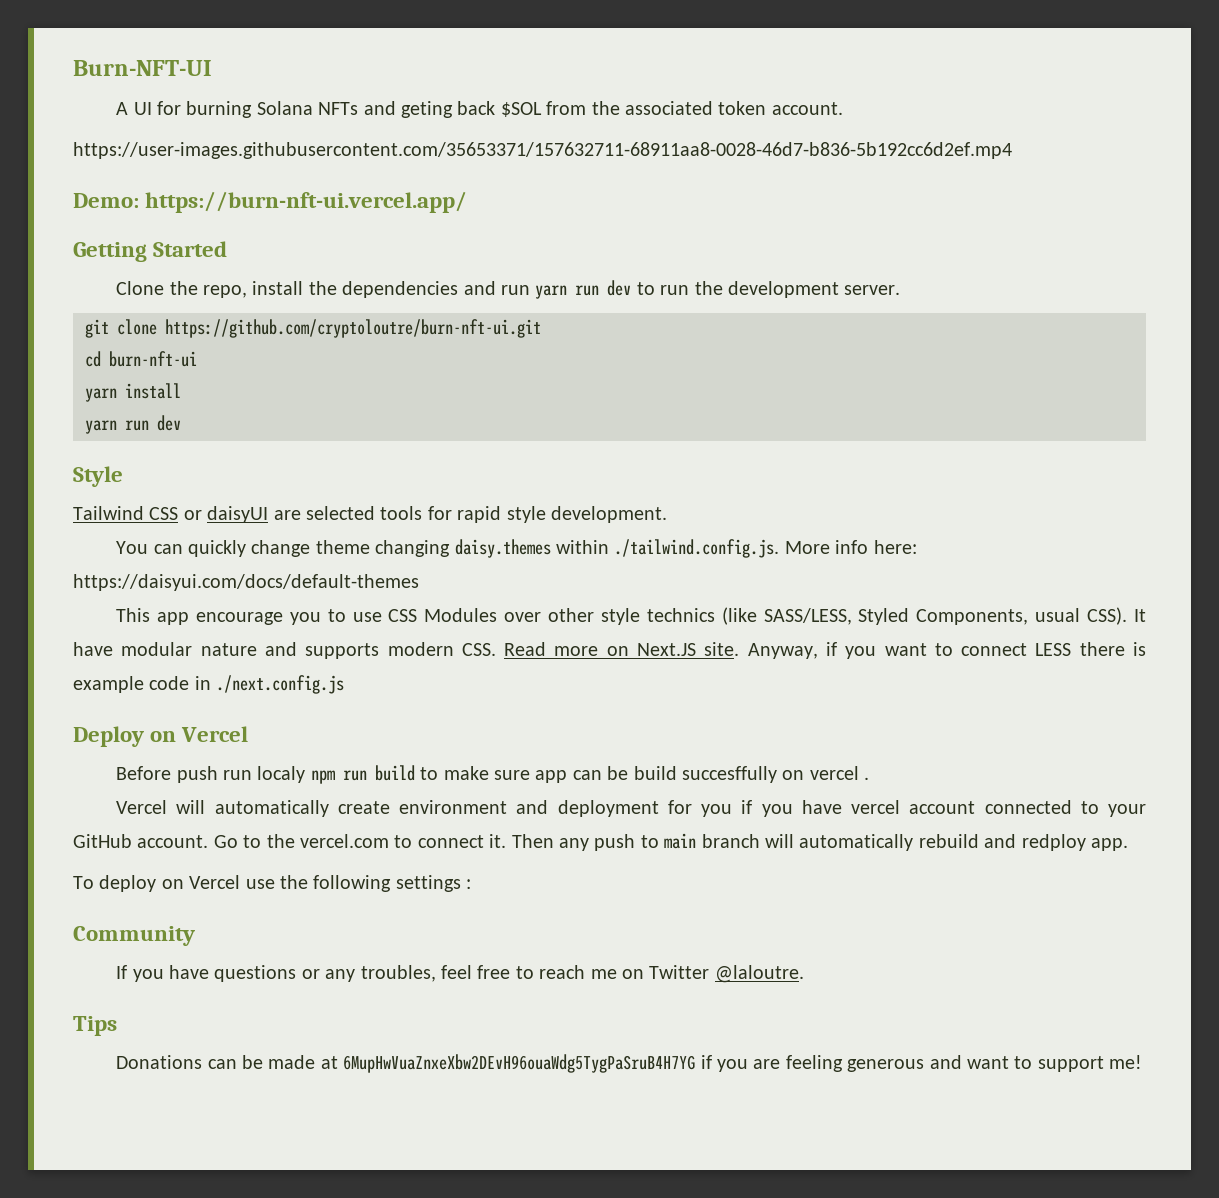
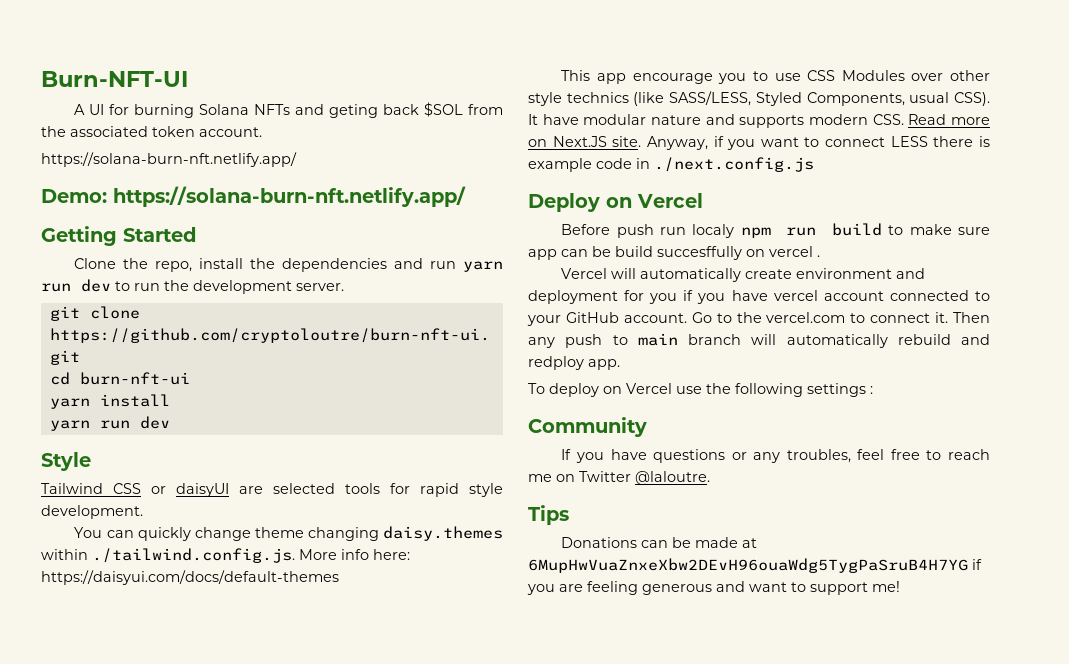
  A UI for burning Solana NFTs and geting back $SOL from the associated token account.
- https://user-images.githubusercontent.com/35653371/157632711-68911aa8-0028-46d7-b836-5b192cc6d2ef.mp4
+ https://solana-burn-nft.netlify.app/
- Demo: https://burn-nft-ui.vercel.app/
+ Demo: https://solana-burn-nft.netlify.app/

